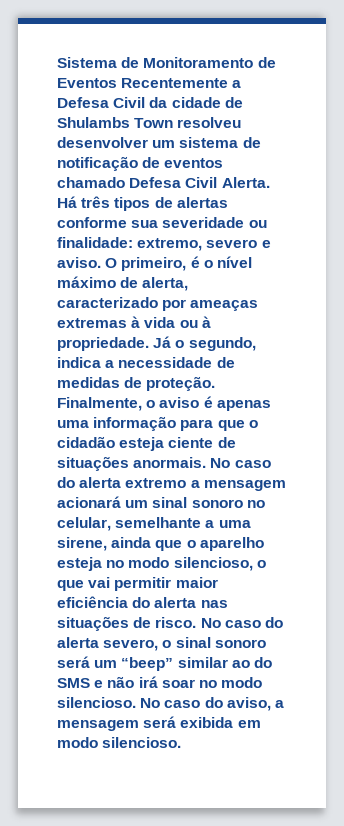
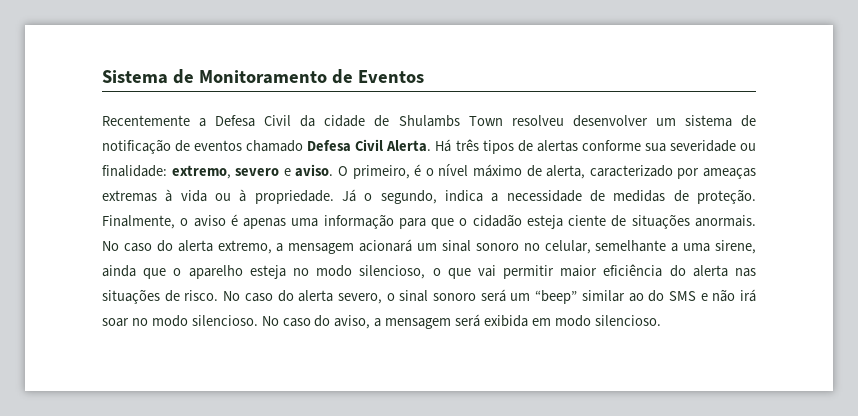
- Sistema de Monitoramento de Eventos Recentemente a Defesa Civil da cidade de Shulambs Town resolveu desenvolver um sistema de notificação de eventos chamado Defesa Civil Alerta.
+ Sistema de Monitoramento de Eventos
+ Recentemente a Defesa Civil da cidade de Shulambs Town resolveu desenvolver um sistema de notificação de eventos chamado Defesa Civil Alerta.
- No caso do alerta extremo a mensagem acionará um sinal sonoro no celular, semelhante a uma sirene, ainda que o aparelho esteja no modo silencioso, o que vai permitir maior eficiência do alerta nas situações de risco.
+ No caso do alerta extremo, a mensagem acionará um sinal sonoro no celular, semelhante a uma sirene, ainda que o aparelho esteja no modo silencioso, o que vai permitir maior eficiência do alerta nas situações de risco.

